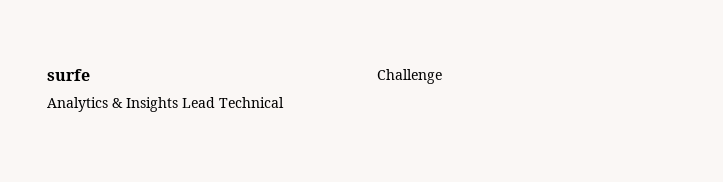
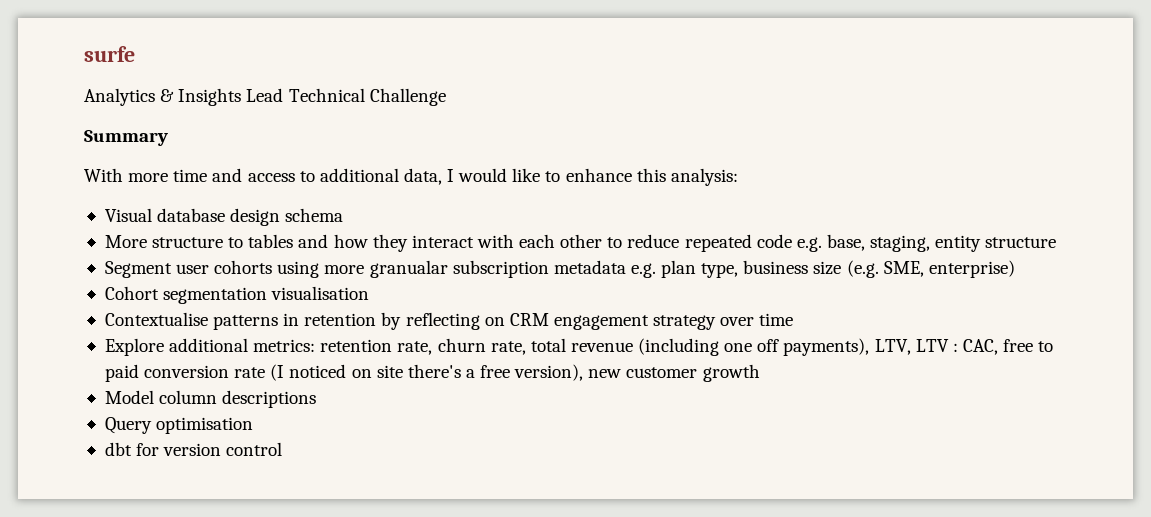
+ Summary
+ With more time and access to additional data, I would like to enhance this analysis:
+ Visual database design schema
+ More structure to tables and how they interact with each other to reduce repeated code e.g. base, staging, entity structure
+ Segment user cohorts using more granualar subscription metadata e.g. plan type, business size (e.g. SME, enterprise)
+ Cohort segmentation visualisation
+ Contextualise patterns in retention by reflecting on CRM engagement strategy over time
+ Explore additional metrics: retention rate, churn rate, total revenue (including one off payments), LTV, LTV : CAC, free to paid conversion rate (I noticed on site there's a free version), new customer growth
+ Model column descriptions
+ Query optimisation
+ dbt for version control

